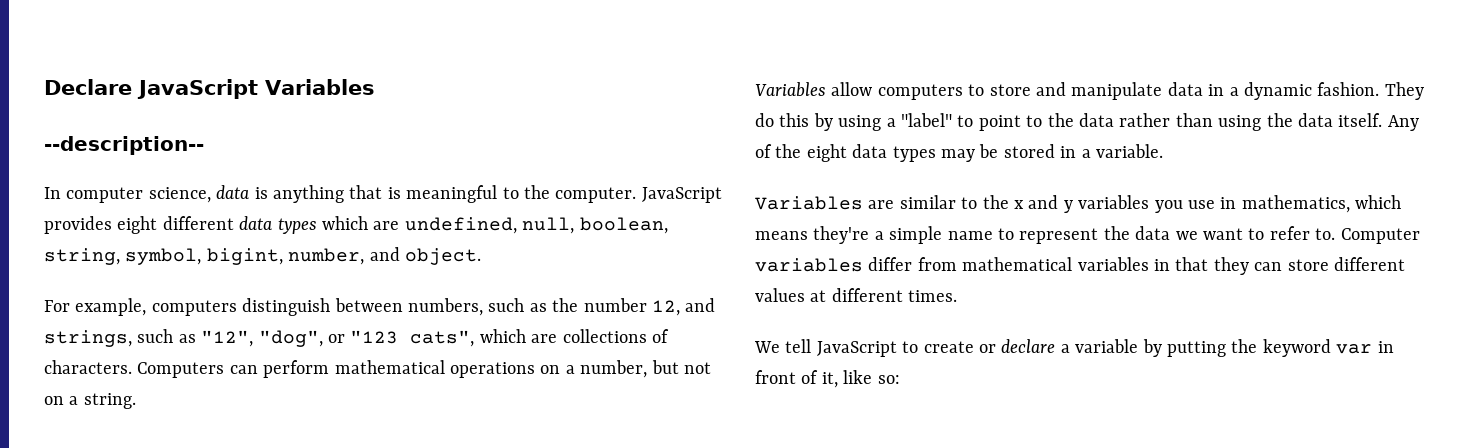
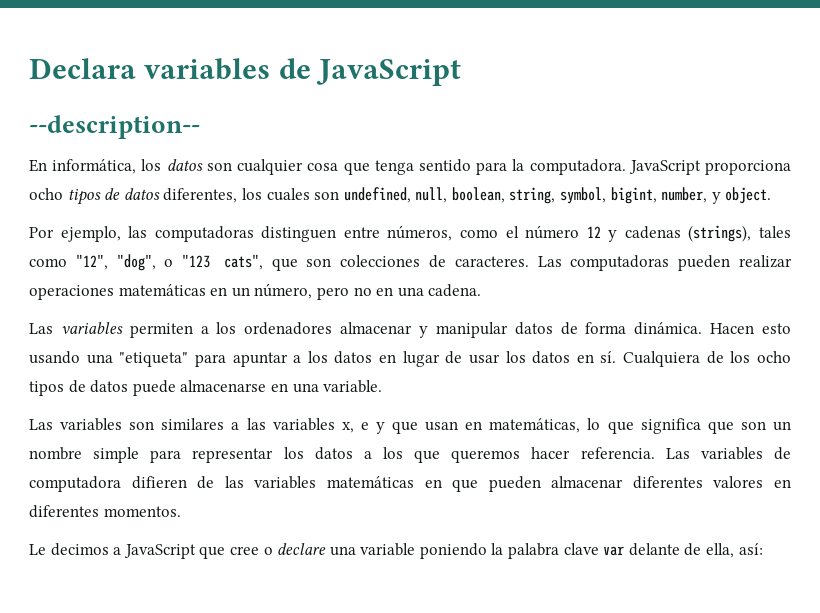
- Declare JavaScript Variables
+ Declara variables de JavaScript
- In computer science, data is anything that is meaningful to the computer. JavaScript provides eight different data types which are undefined, null, boolean, string, symbol, bigint, number, and object.
+ En informática, los datos son cualquier cosa que tenga sentido para la computadora. JavaScript proporciona ocho tipos de datos diferentes, los cuales son undefined, null, boolean, string, symbol, bigint, number, y object.
- For example, computers distinguish between numbers, such as the number 12, and strings, such as "12", "dog", or "123 cats", which are collections of characters. Computers can perform mathematical operations on a number, but not on a string.
- Variables allow computers to store and manipulate data in a dynamic fashion. They do this by using a "label" to point to the data rather than using the data itself. Any of the eight data types may be stored in a variable.
- Variables are similar to the x and y variables you use in mathematics, which means they're a simple name to represent the data we want to refer to. Computer variables differ from mathematical variables in that they can store different values at different times.
- We tell JavaScript to create or declare a variable by putting the keyword var in front of it, like so:
+ Por ejemplo, las computadoras distinguen entre números, como el número 12 y cadenas (strings), tales como "12", "dog", o "123 cats", que son colecciones de caracteres. Las computadoras pueden realizar operaciones matemáticas en un número, pero no en una cadena.
+ Las variables permiten a los ordenadores almacenar y manipular datos de forma dinámica. Hacen esto usando una "etiqueta" para apuntar a los datos en lugar de usar los datos en sí. Cualquiera de los ocho tipos de datos puede almacenarse en una variable.
+ Las variables son similares a las variables x, e y que usan en matemáticas, lo que significa que son un nombre simple para representar los datos a los que queremos hacer referencia. Las variables de computadora difieren de las variables matemáticas en que pueden almacenar diferentes valores en diferentes momentos.
+ Le decimos a JavaScript que cree o declare una variable poniendo la palabra clave var delante de ella, así:

